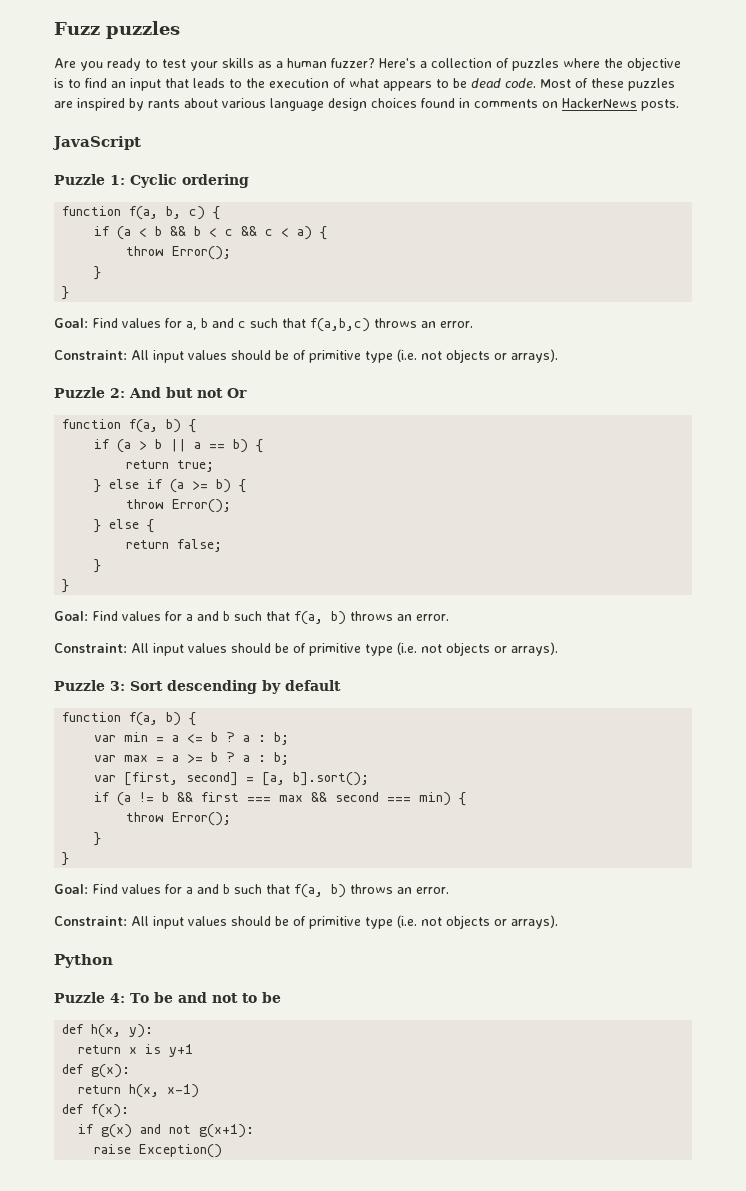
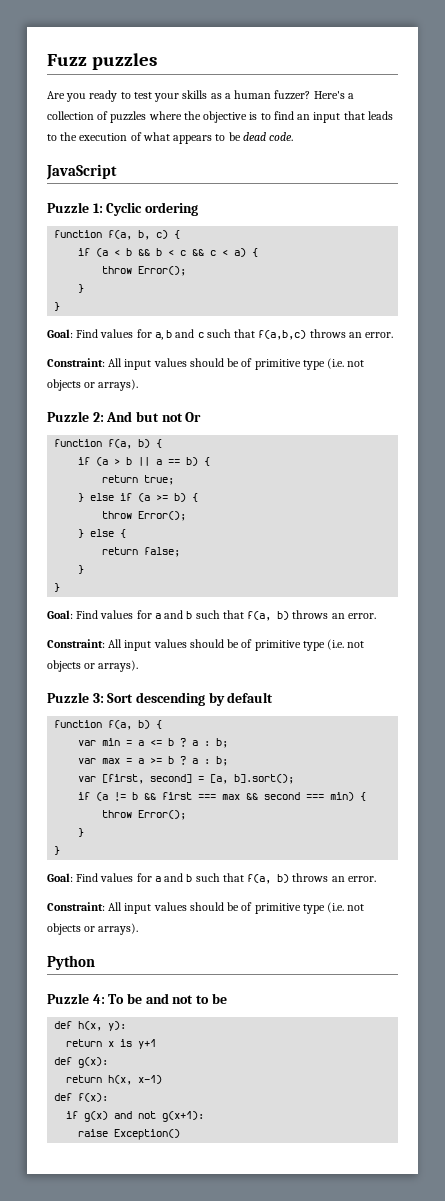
- Most of these puzzles are inspired by rants about various language design choices found in comments on HackerNews posts.

